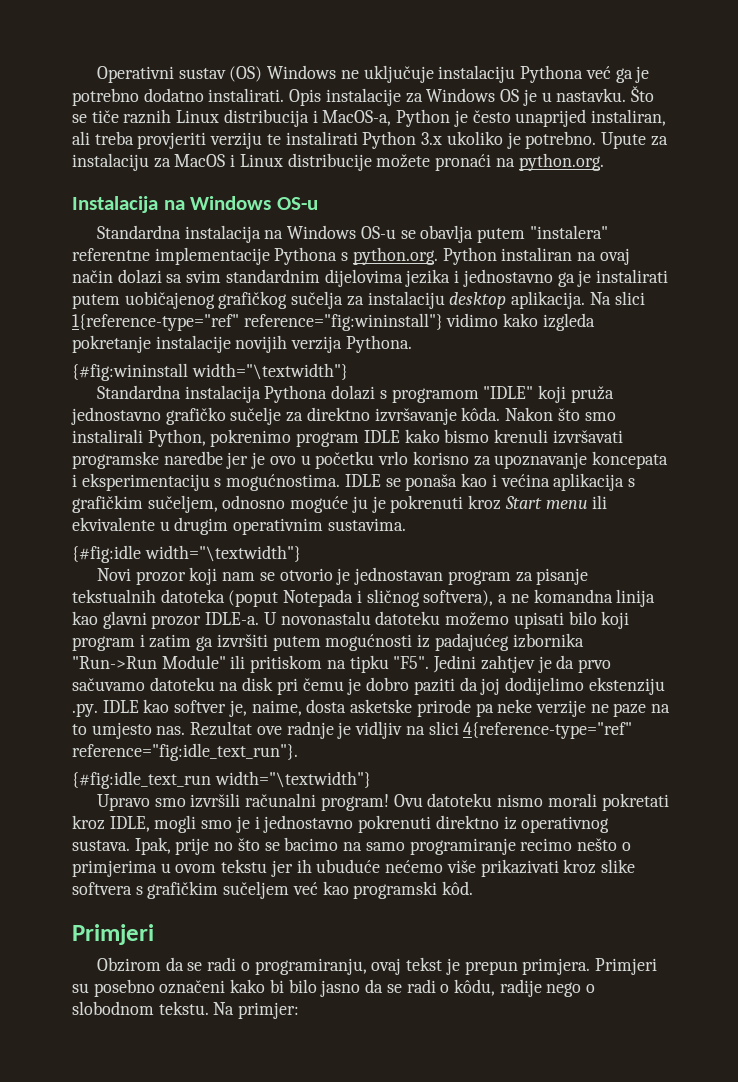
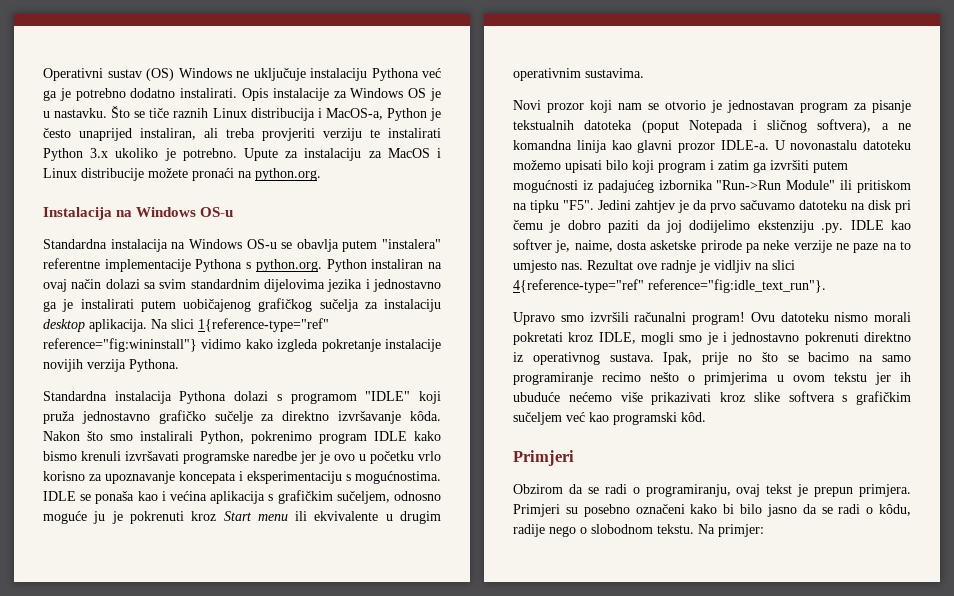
- {#fig:wininstall width="\textwidth"}
- {#fig:idle width="\textwidth"}
- {#fig:idle_text_run width="\textwidth"}

